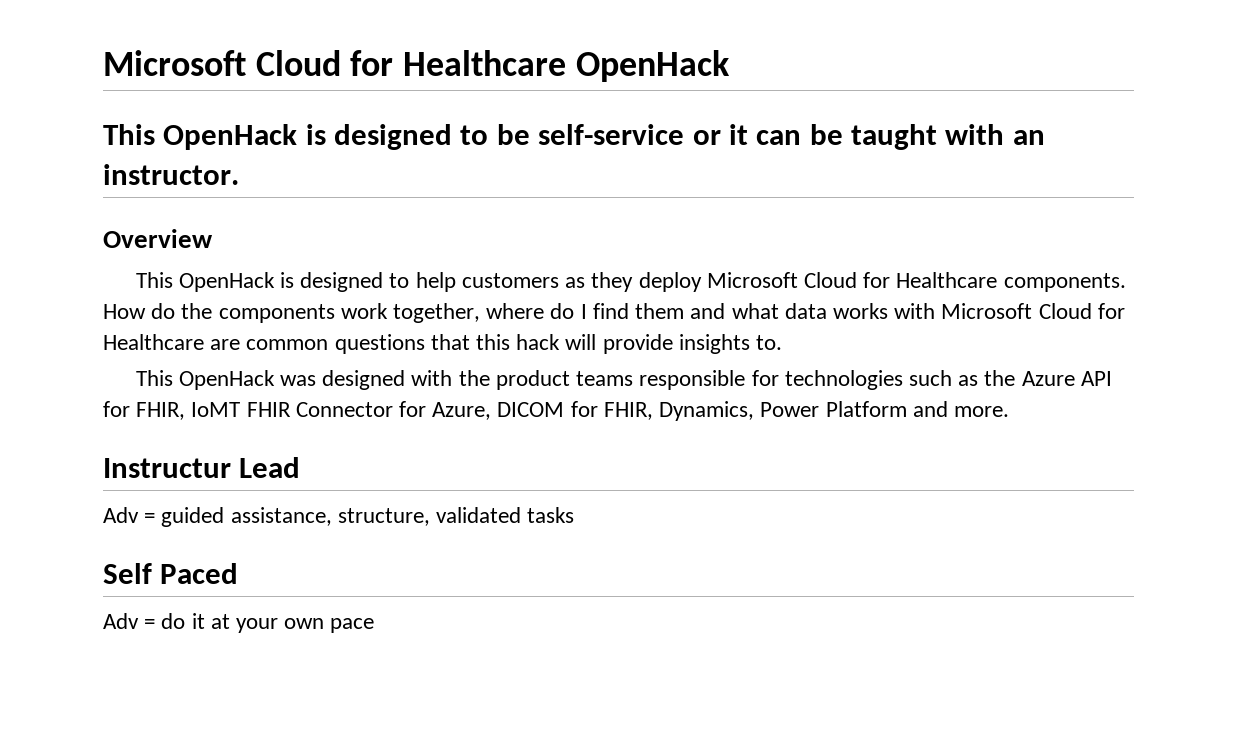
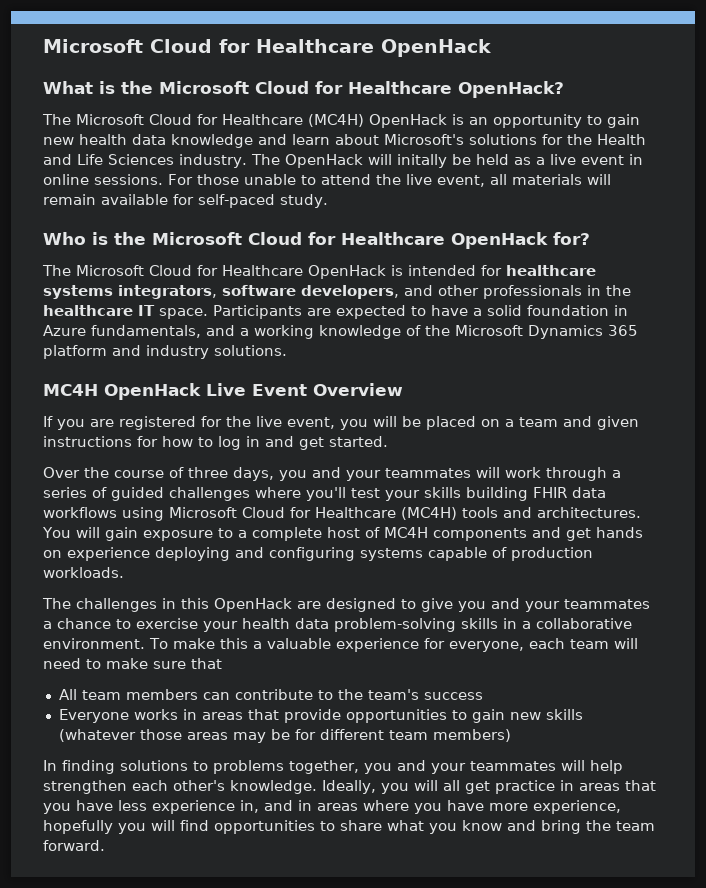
- This OpenHack is designed to be self-service or it can be taught with an instructor.
- Overview
- This OpenHack is designed to help customers as they deploy Microsoft Cloud for Healthcare components. How do the components work together, where do I find them and what data works with Microsoft Cloud for Healthcare are common questions that this hack will provide insights to.
- This OpenHack was designed with the product teams responsible for technologies such as the Azure API for FHIR, IoMT FHIR Connector for Azure, DICOM for FHIR, Dynamics, Power Platform and more.
- Instructur Lead
- Adv = guided assistance, structure, validated tasks
- Self Paced
- Adv = do it at your own pace
+ What is the Microsoft Cloud for Healthcare OpenHack?
+ The Microsoft Cloud for Healthcare (MC4H) OpenHack is an opportunity to gain new health data knowledge and learn about Microsoft's solutions for the Health and Life Sciences industry. The OpenHack will initally be held as a live event in online sessions. For those unable to attend the live event, all materials will remain available for self-paced study.
+ Who is the Microsoft Cloud for Healthcare OpenHack for?
+ The Microsoft Cloud for Healthcare OpenHack is intended for healthcare systems integrators, software developers, and other professionals in the healthcare IT space. Participants are expected to have a solid foundation in Azure fundamentals, and a working knowledge of the Microsoft Dynamics 365 platform and industry solutions.
+ MC4H OpenHack Live Event Overview
+ If you are registered for the live event, you will be placed on a team and given instructions for how to log in and get started.
+ Over the course of three days, you and your teammates will work through a series of guided challenges where you'll test your skills building FHIR data workflows using Microsoft Cloud for Healthcare (MC4H) tools and architectures. You will gain exposure to a complete host of MC4H components and get hands on experience deploying and configuring systems capable of production workloads.
+ The challenges in this OpenHack are designed to give you and your teammates a chance to exercise your health data problem-solving skills in a collaborative environment. To make this a valuable experience for everyone, each team will need to make sure that
+ All team members can contribute to the team's success
+ Everyone works in areas that provide opportunities to gain new skills (whatever those areas may be for different team members)
+ In finding solutions to problems together, you and your teammates will help strengthen each other's knowledge. Ideally, you will all get practice in areas that you have less experience in, and in areas where you have more experience, hopefully you will find opportunities to share what you know and bring the team forward.

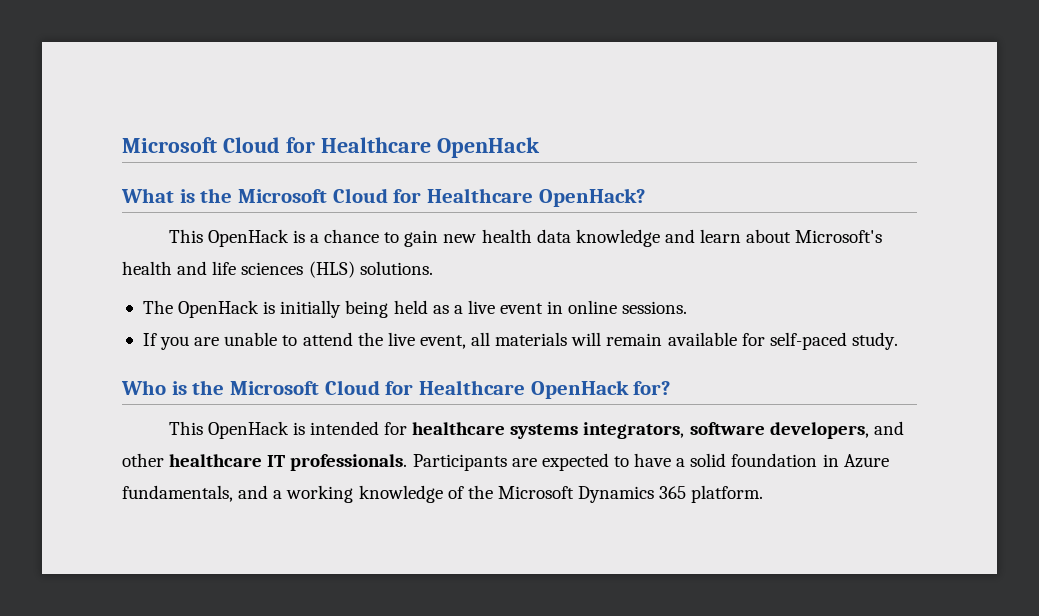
- The Microsoft Cloud for Healthcare (MC4H) OpenHack is an opportunity to gain new health data knowledge and learn about Microsoft's solutions for the Health and Life Sciences industry. The OpenHack will initally be held as a live event in online sessions. For those unable to attend the live event, all materials will remain available for self-paced study.
+ This OpenHack is a chance to gain new health data knowledge and learn about Microsoft's health and life sciences (HLS) solutions.
+ The OpenHack is initially being held as a live event in online sessions.
+ If you are unable to attend the live event, all materials will remain available for self-paced study.
- The Microsoft Cloud for Healthcare OpenHack is intended for healthcare systems integrators, software developers, and other professionals in the healthcare IT space.
+ This OpenHack is intended for healthcare systems integrators, software developers, and other healthcare IT professionals.
- Participants are expected to have a solid foundation in Azure fundamentals, and a working knowledge of the Microsoft Dynamics 365 platform and industry solutions.
- MC4H OpenHack Live Event Overview
- If you are registered for the live event, you will be placed on a team and given instructions for how to log in and get started.
- Over the course of three days, you and your teammates will work through a series of guided challenges where you'll test your skills building FHIR data workflows using Microsoft Cloud for Healthcare (MC4H) tools and architectures. You will gain exposure to a complete host of MC4H components and get hands on experience deploying and configuring systems capable of production workloads.
- The challenges in this OpenHack are designed to give you and your teammates a chance to exercise your health data problem-solving skills in a collaborative environment. To make this a valuable experience for everyone, each team will need to make sure that
- All team members can contribute to the team's success
- Everyone works in areas that provide opportunities to gain new skills (whatever those areas may be for different team members)
- In finding solutions to problems together, you and your teammates will help strengthen each other's knowledge. Ideally, you will all get practice in areas that you have less experience in, and in areas where you have more experience, hopefully you will find opportunities to share what you know and bring the team forward.
+ Participants are expected to have a solid foundation in Azure fundamentals, and a working knowledge of the Microsoft Dynamics 365 platform.

